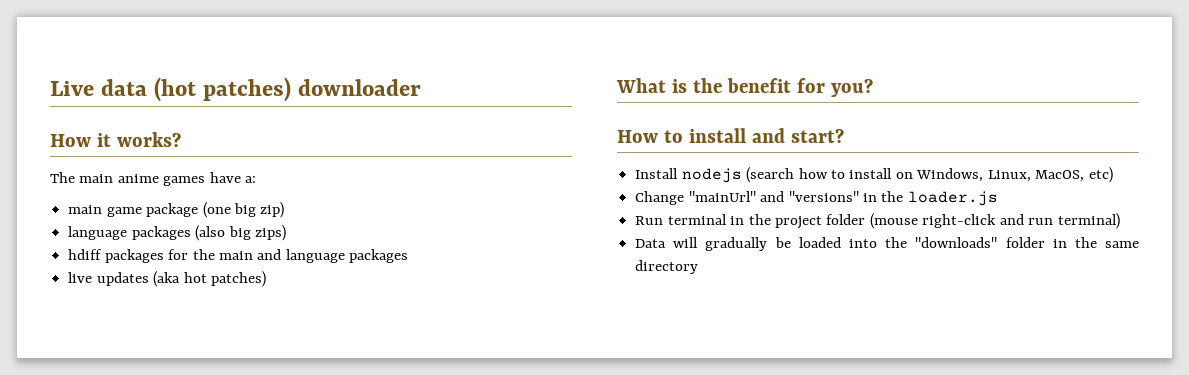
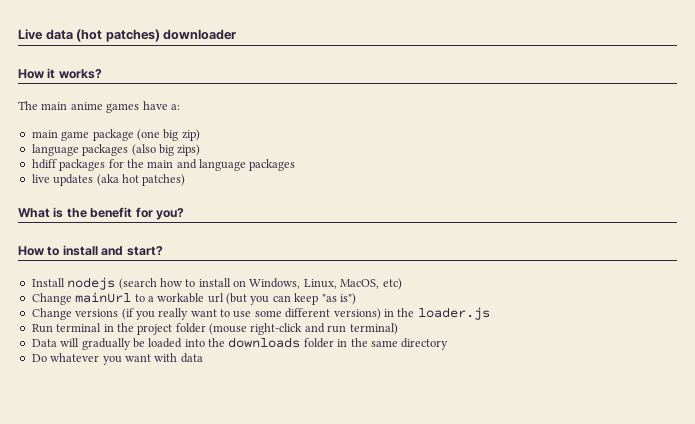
- Change "mainUrl" and "versions" in the loader.js
+ Change mainUrl to a workable url (but you can keep "as is")
+ Change versions (if you really want to use some different versions) in the loader.js
- Data will gradually be loaded into the "downloads" folder in the same directory
+ Data will gradually be loaded into the downloads folder in the same directory
+ Do whatever you want with data

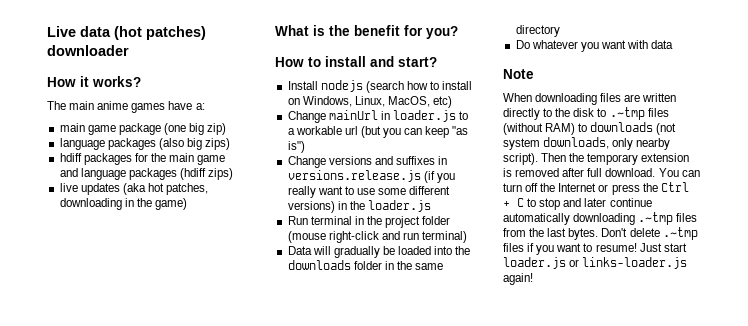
- hdiff packages for the main and language packages
+ hdiff packages for the main game and language packages (hdiff zips)
- live updates (aka hot patches)
+ live updates (aka hot patches, downloading in the game)
- Change mainUrl to a workable url (but you can keep "as is")
+ Change mainUrl in loader.js to a workable url (but you can keep "as is")
- Change versions (if you really want to use some different versions) in the loader.js
+ Change versions and suffixes in versions.release.js (if you really want to use some different versions) in the loader.js
+ Note
+ When downloading files are written directly to the disk to .~tmp files (without RAM) to downloads (not system downloads, only nearby script). Then the temporary extension is removed after full download. You can turn off the Internet or press the Ctrl + C to stop and later continue automatically downloading .~tmp files from the last bytes. Don't delete .~tmp files if you want to resume! Just start loader.js or links-loader.js again!

